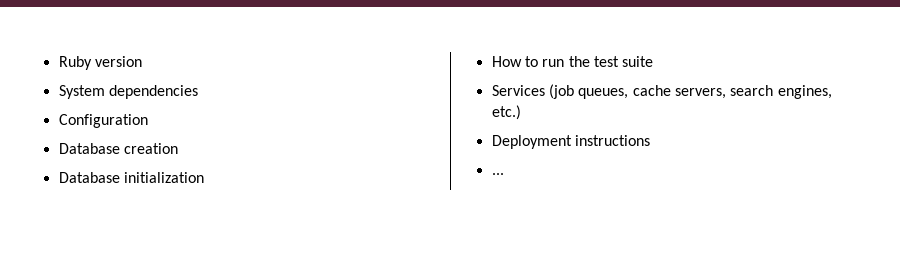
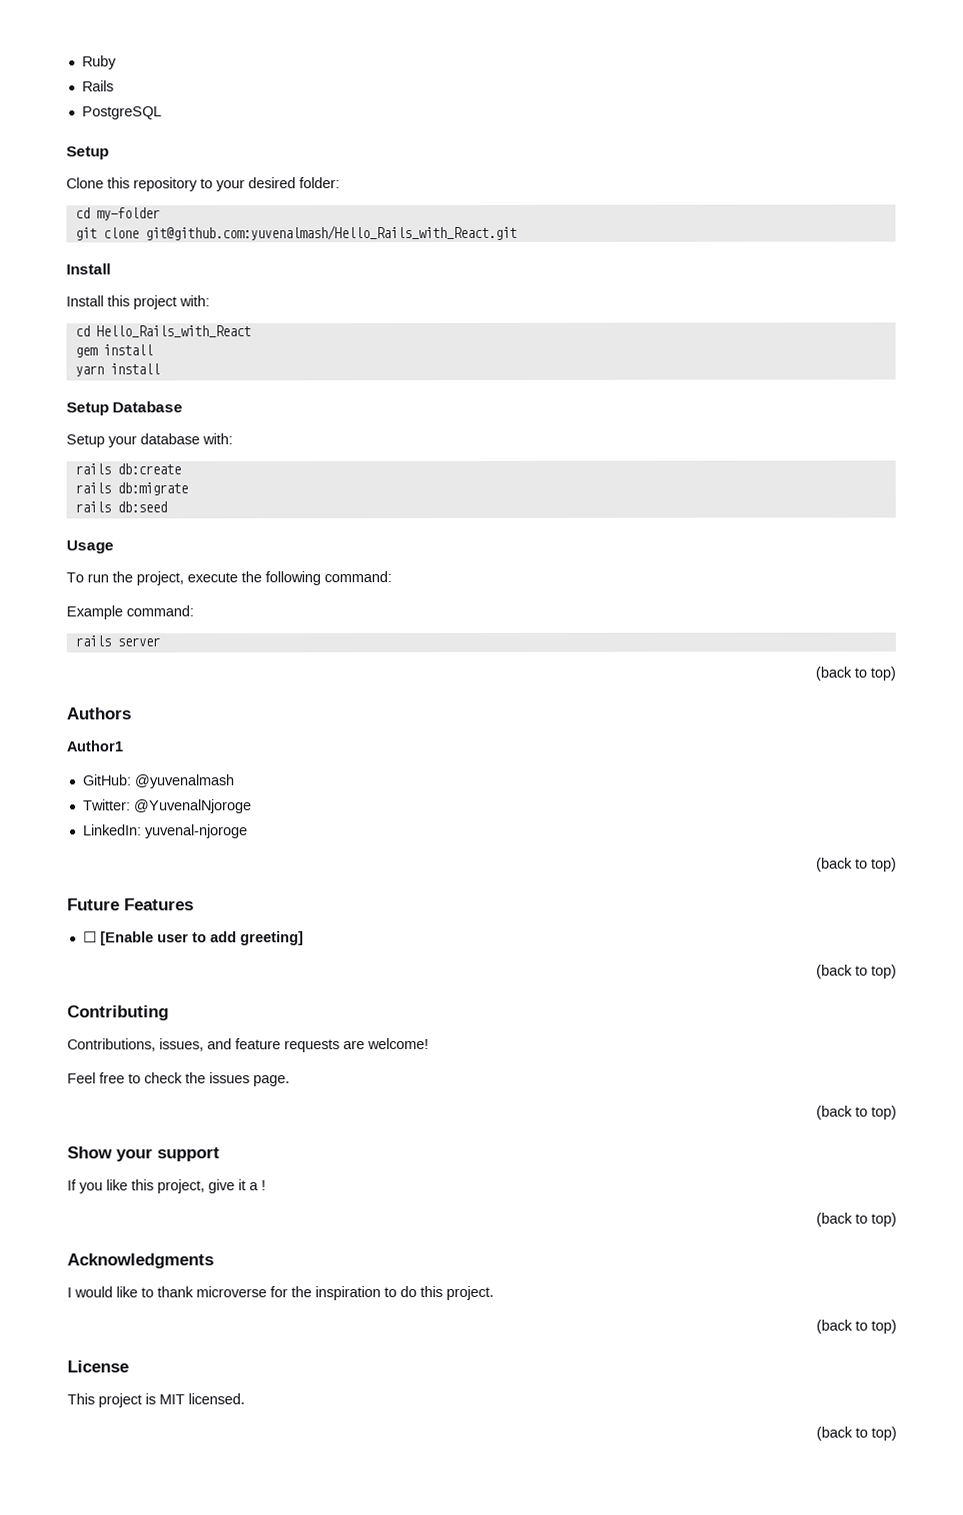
- Ruby version
- System dependencies
- Configuration
- Database creation
- Database initialization
- How to run the test suite
- Services (job queues, cache servers, search engines, etc.)
- Deployment instructions
- ...
+ Ruby
+ Rails
+ PostgreSQL
+ Setup
+ Clone this repository to your desired folder:
+ cd my-folder
+ git clone git@github.com:yuvenalmash/Hello_Rails_with_React.git
+ Install
+ Install this project with:
+ cd Hello_Rails_with_React
+ gem install
+ yarn install
+ Setup Database
+ Setup your database with:
+ rails db:create
+ rails db:migrate
+ rails db:seed
+ Usage
+ To run the project, execute the following command:
+ Example command:
+ rails server
+ (back to top)
+ Authors
+ Author1
+ GitHub: @yuvenalmash
+ Twitter: @YuvenalNjoroge
+ LinkedIn: yuvenal-njoroge
+ (back to top)
+ Future Features
+ ☐ [Enable user to add greeting]
+ (back to top)
+ Contributing
+ Contributions, issues, and feature requests are welcome!
+ Feel free to check the issues page.
+ (back to top)
+ Show your support
+ If you like this project, give it a !
+ (back to top)
+ Acknowledgments
+ I would like to thank microverse for the inspiration to do this project.
+ (back to top)
+ License
+ This project is MIT licensed.
+ (back to top)

